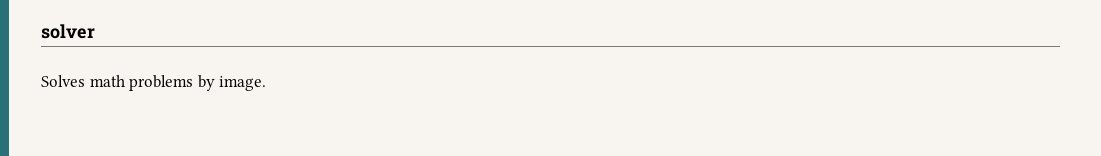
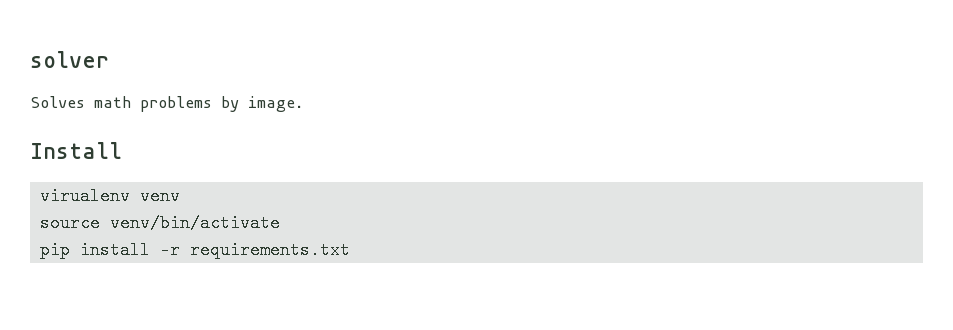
+ Install
+ virualenv venv
+ source venv/bin/activate
+ pip install -r requirements.txt

